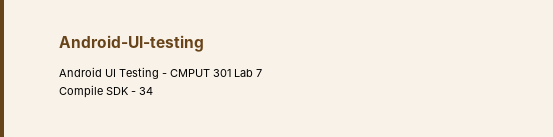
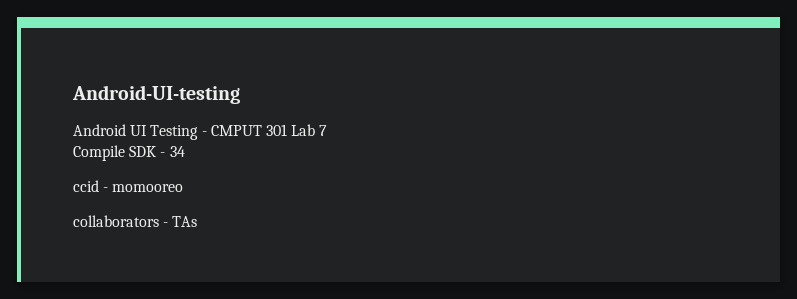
+ ccid - momooreo
+ collaborators - TAs

